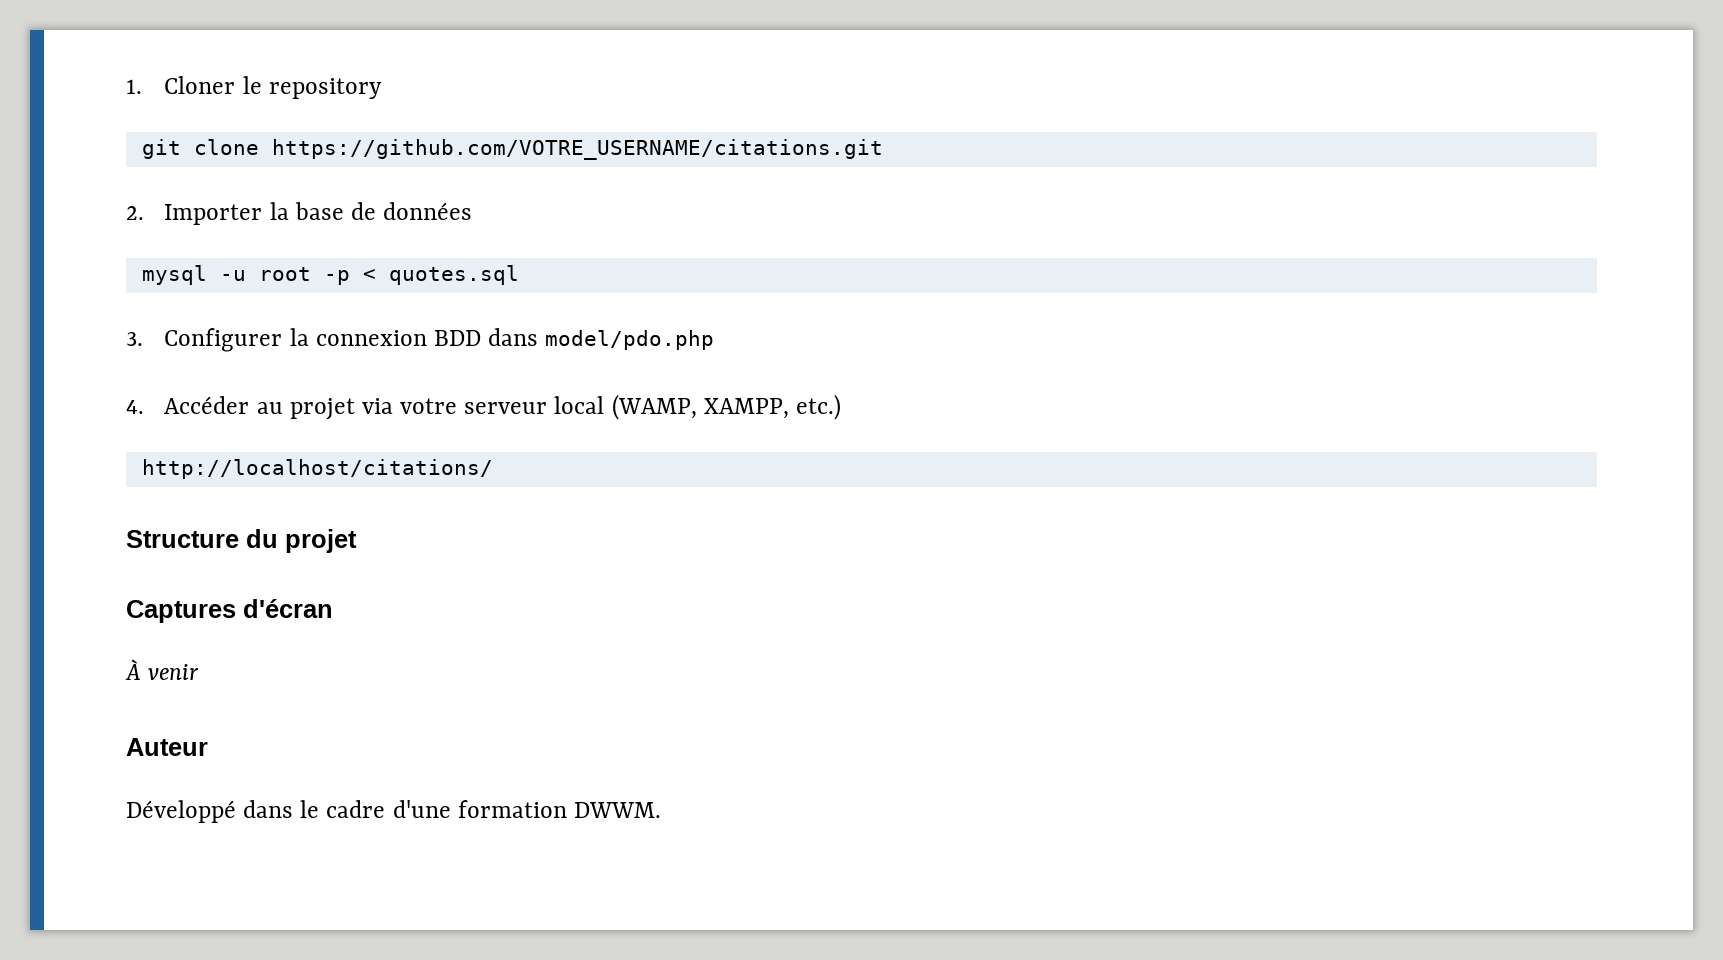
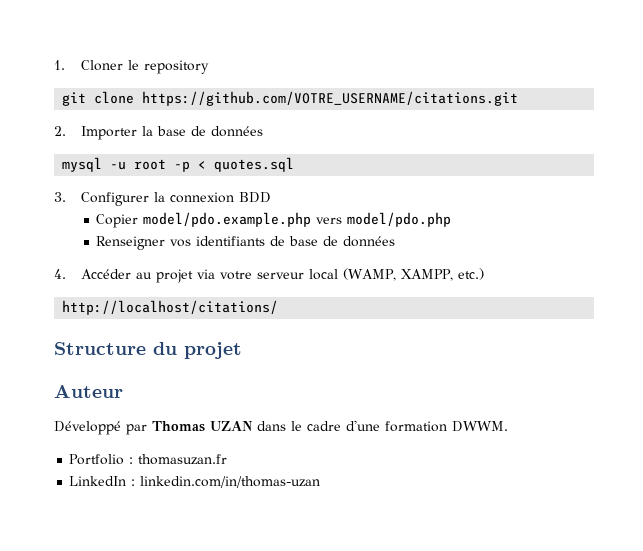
- 3. Configurer la connexion BDD dans model/pdo.php
+ 3. Configurer la connexion BDD
+ Copier model/pdo.example.php vers model/pdo.php
+ Renseigner vos identifiants de base de données
- Captures d'écran
- À venir
- Développé dans le cadre d'une formation DWWM.
+ Développé par Thomas UZAN dans le cadre d'une formation DWWM.
+ Portfolio : thomasuzan.fr
+ LinkedIn : linkedin.com/in/thomas-uzan

